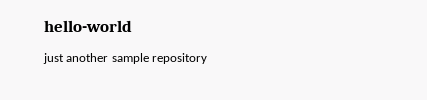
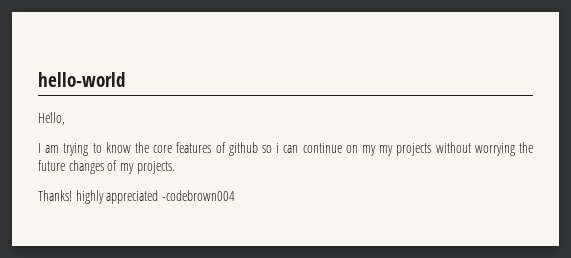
- just another sample repository
+ Hello,
+ I am trying to know the core features of github so i can continue on my my projects without worrying the future changes of my projects.
+ Thanks! highly appreciated -codebrown004

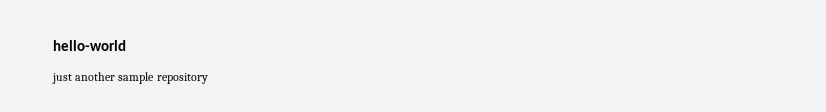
- Hello,
- I am trying to know the core features of github so i can continue on my my projects without worrying the future changes of my projects.
- Thanks! highly appreciated -codebrown004
+ just another sample repository

